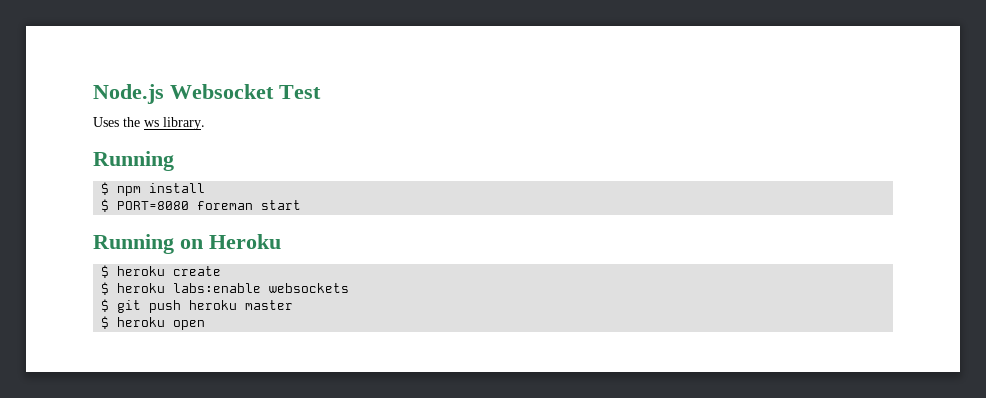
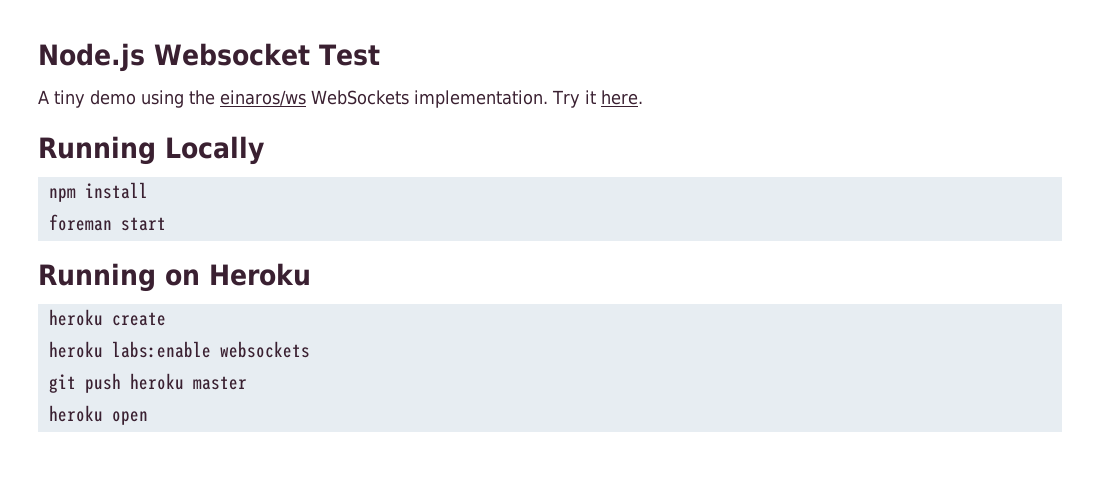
- Uses the ws library.
- Running
- $ npm install
+ A tiny demo using the einaros/ws WebSockets implementation. Try it here.
+ Running Locally
+ npm install
- $ PORT=8080 foreman start
+ foreman start
- $ heroku create
+ heroku create
- $ heroku labs:enable websockets
+ heroku labs:enable websockets
- $ git push heroku master
+ git push heroku master
- $ heroku open
+ heroku open

